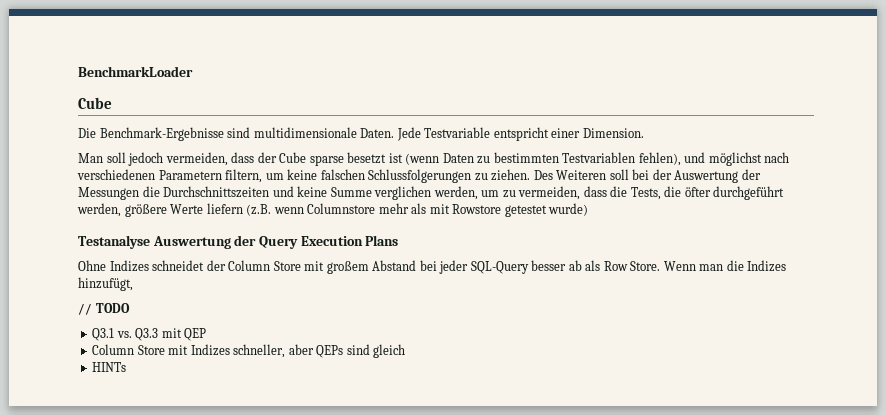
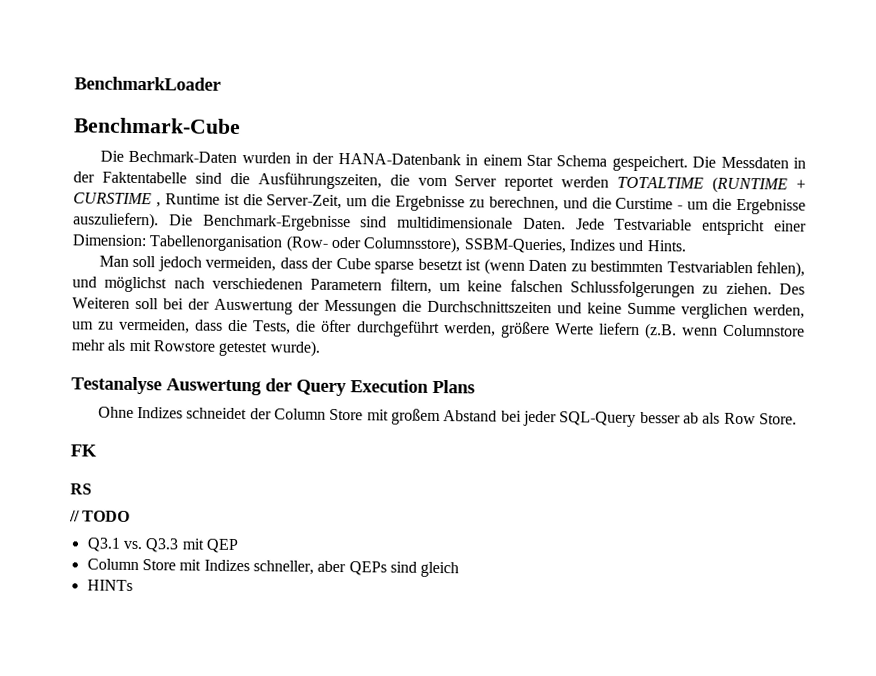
  BenchmarkLoader
- Cube
- Die Benchmark-Ergebnisse sind multidimensionale Daten.
+ Benchmark-Cube
+ Die Bechmark-Daten wurden in der HANA-Datenbank in einem Star Schema gespeichert. Die Messdaten in der Faktentabelle sind die Ausführungszeiten, die vom Server reportet werden TOTALTIME (RUNTIME + CURSTIME , Runtime ist die Server-Zeit, um die Ergebnisse zu berechnen, und die Curstime - um die Ergebnisse auszuliefern). Die Benchmark-Ergebnisse sind multidimensionale Daten.
- Jede Testvariable entspricht einer Dimension.
+ Jede Testvariable entspricht einer Dimension: Tabellenorganisation (Row- oder Columnsstore), SSBM-Queries, Indizes und Hints.
- Des Weiteren soll bei der Auswertung der Messungen die Durchschnittszeiten und keine Summe verglichen werden, um zu vermeiden, dass die Tests, die öfter durchgeführt werden, größere Werte liefern (z.B. wenn Columnstore mehr als mit Rowstore getestet wurde)
+ Des Weiteren soll bei der Auswertung der Messungen die Durchschnittszeiten und keine Summe verglichen werden, um zu vermeiden, dass die Tests, die öfter durchgeführt werden, größere Werte liefern (z.B. wenn Columnstore mehr als mit Rowstore getestet wurde).
- Ohne Indizes schneidet der Column Store mit großem Abstand bei jeder SQL-Query besser ab als Row Store. Wenn man die Indizes hinzufügt,
+ Ohne Indizes schneidet der Column Store mit großem Abstand bei jeder SQL-Query besser ab als Row Store.
+ FK
+ RS

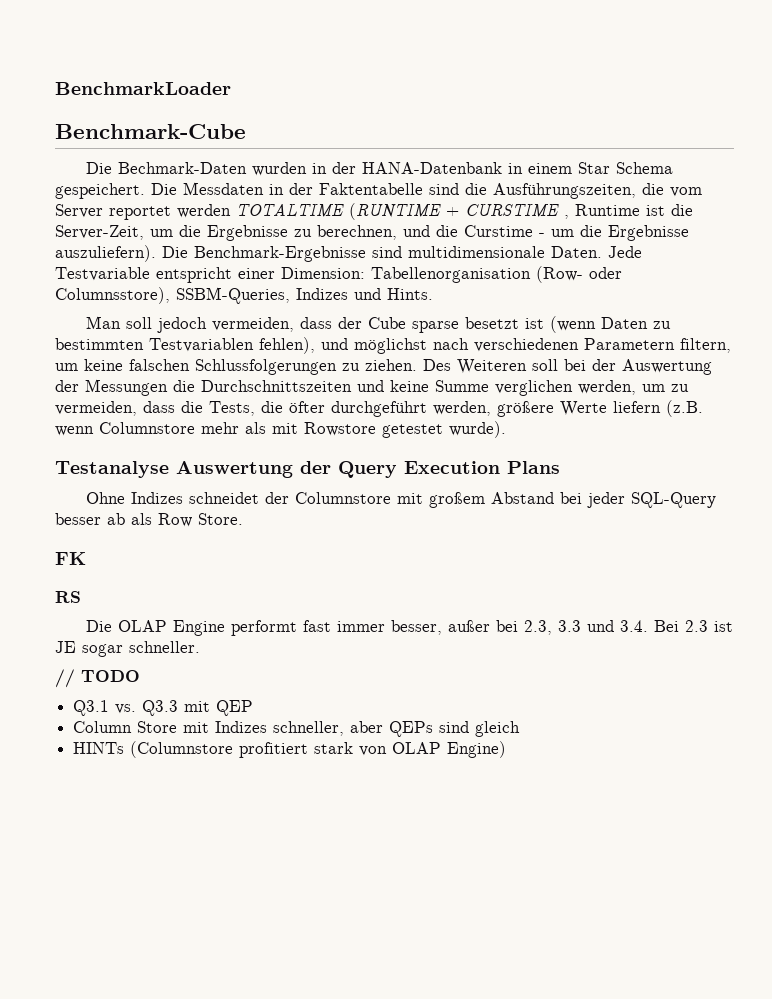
- Ohne Indizes schneidet der Column Store mit großem Abstand bei jeder SQL-Query besser ab als Row Store.
+ Ohne Indizes schneidet der Columnstore mit großem Abstand bei jeder SQL-Query besser ab als Row Store.
+ Die OLAP Engine performt fast immer besser, außer bei 2.3, 3.3 und 3.4. Bei 2.3 ist JE sogar schneller.
- HINTs
+ HINTs (Columnstore profitiert stark von OLAP Engine)

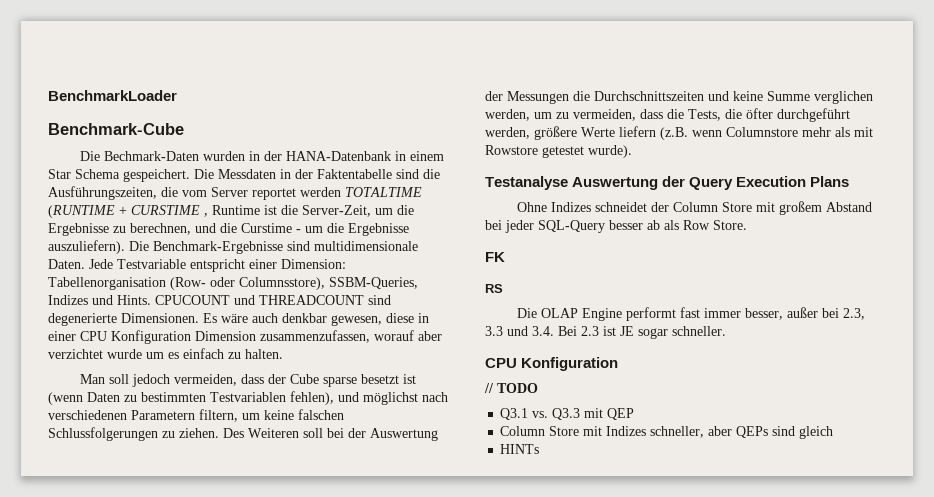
+ CPUCOUNT und THREADCOUNT sind degenerierte Dimensionen. Es wäre auch denkbar gewesen, diese in einer CPU Konfiguration Dimension zusammenzufassen, worauf aber verzichtet wurde um es einfach zu halten.
- Ohne Indizes schneidet der Columnstore mit großem Abstand bei jeder SQL-Query besser ab als Row Store.
+ Ohne Indizes schneidet der Column Store mit großem Abstand bei jeder SQL-Query besser ab als Row Store.
  Die OLAP Engine performt fast immer besser, außer bei 2.3, 3.3 und 3.4. Bei 2.3 ist JE sogar schneller.
+ CPU Konfiguration
- HINTs (Columnstore profitiert stark von OLAP Engine)
+ HINTs

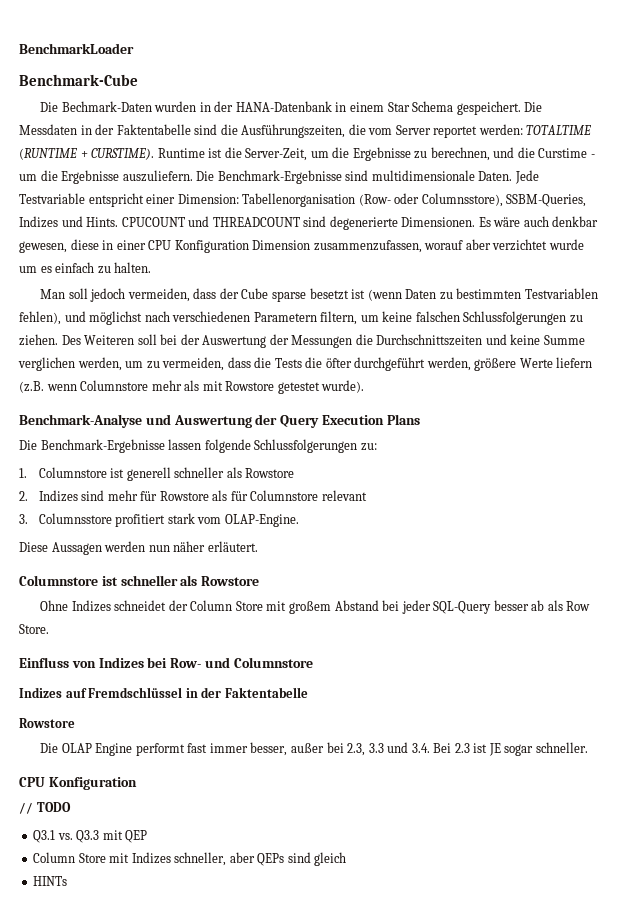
- Die Messdaten in der Faktentabelle sind die Ausführungszeiten, die vom Server reportet werden TOTALTIME (RUNTIME + CURSTIME , Runtime ist die Server-Zeit, um die Ergebnisse zu berechnen, und die Curstime - um die Ergebnisse auszuliefern).
+ Die Messdaten in der Faktentabelle sind die Ausführungszeiten, die vom Server reportet werden: TOTALTIME (RUNTIME + CURSTIME). Runtime ist die Server-Zeit, um die Ergebnisse zu berechnen, und die Curstime - um die Ergebnisse auszuliefern.
- Des Weiteren soll bei der Auswertung der Messungen die Durchschnittszeiten und keine Summe verglichen werden, um zu vermeiden, dass die Tests, die öfter durchgeführt werden, größere Werte liefern (z.B. wenn Columnstore mehr als mit Rowstore getestet wurde).
+ Des Weiteren soll bei der Auswertung der Messungen die Durchschnittszeiten und keine Summe verglichen werden, um zu vermeiden, dass die Tests die öfter durchgeführt werden, größere Werte liefern (z.B. wenn Columnstore mehr als mit Rowstore getestet wurde).
- Testanalyse Auswertung der Query Execution Plans
+ Benchmark-Analyse und Auswertung der Query Execution Plans
+ Die Benchmark-Ergebnisse lassen folgende Schlussfolgerungen zu:
+ 1. Columnstore ist generell schneller als Rowstore
+ 2. Indizes sind mehr für Rowstore als für Columnstore relevant
+ 3. Columnsstore profitiert stark vom OLAP-Engine.
+ Diese Aussagen werden nun näher erläutert.
+ Columnstore ist schneller als Rowstore
- FK
- RS
+ Einfluss von Indizes bei Row- und Columnstore
+ Indizes auf Fremdschlüssel in der Faktentabelle
+ Rowstore

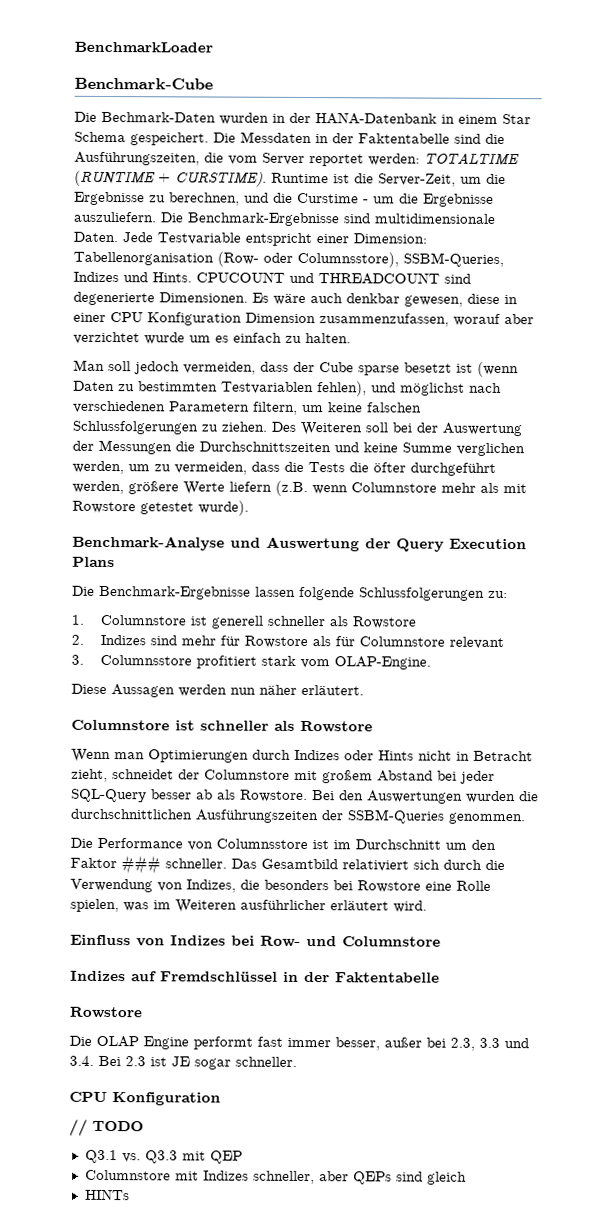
- Ohne Indizes schneidet der Column Store mit großem Abstand bei jeder SQL-Query besser ab als Row Store.
+ Wenn man Optimierungen durch Indizes oder Hints nicht in Betracht zieht, schneidet der Columnstore mit großem Abstand bei jeder SQL-Query besser ab als Rowstore. Bei den Auswertungen wurden die durchschnittlichen Ausführungszeiten der SSBM-Queries genommen.
+ Die Performance von Columnsstore ist im Durchschnitt um den Faktor ### schneller. Das Gesamtbild relativiert sich durch die Verwendung von Indizes, die besonders bei Rowstore eine Rolle spielen, was im Weiteren ausführlicher erläutert wird.
- Column Store mit Indizes schneller, aber QEPs sind gleich
+ Columnstore mit Indizes schneller, aber QEPs sind gleich

